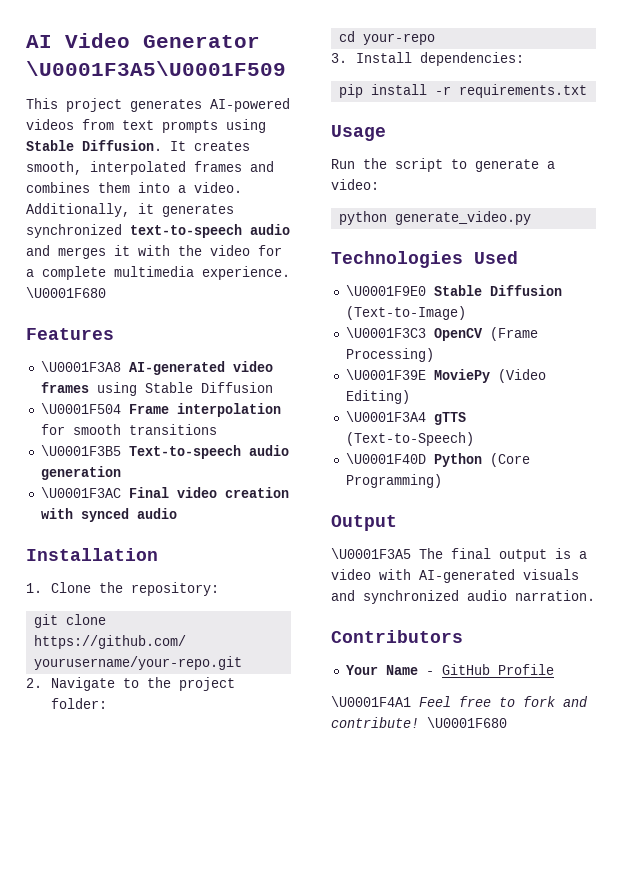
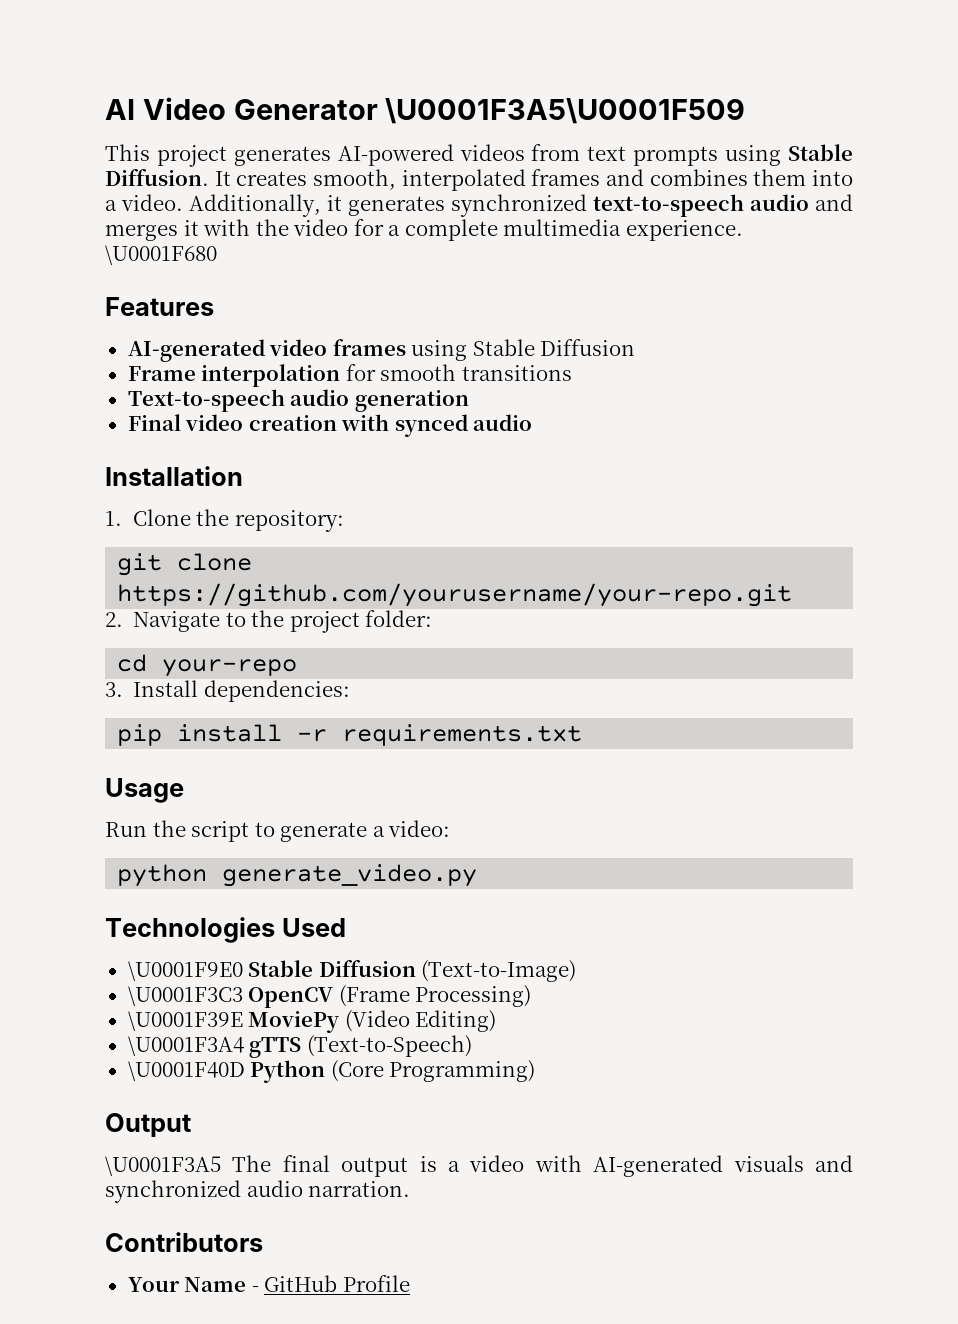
- \U0001F3A8 AI-generated video frames using Stable Diffusion
+ AI-generated video frames using Stable Diffusion
- \U0001F504 Frame interpolation for smooth transitions
+ Frame interpolation for smooth transitions
- \U0001F3B5 Text-to-speech audio generation
+ Text-to-speech audio generation
- \U0001F3AC Final video creation with synced audio
+ Final video creation with synced audio
- \U0001F4A1 Feel free to fork and contribute! \U0001F680

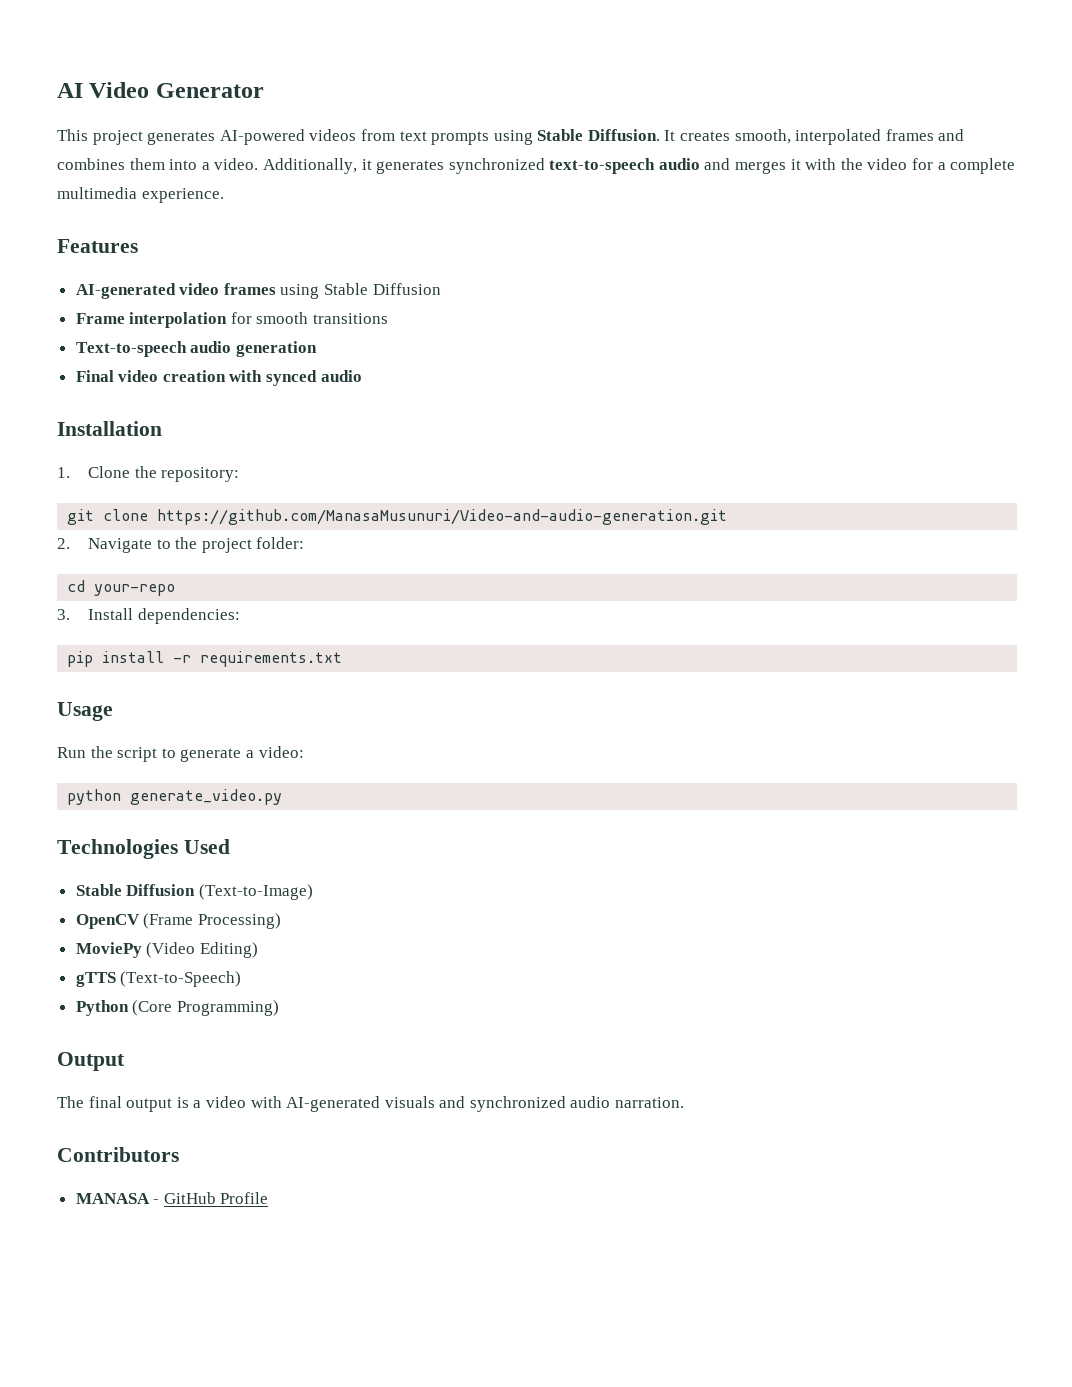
- AI Video Generator \U0001F3A5\U0001F509
+ AI Video Generator
- \U0001F680
- git clone https://github.com/yourusername/your-repo.git
+ git clone https://github.com/ManasaMusunuri/Video-and-audio-generation.git
- \U0001F9E0 Stable Diffusion (Text-to-Image)
+ Stable Diffusion (Text-to-Image)
- \U0001F3C3 OpenCV (Frame Processing)
+ OpenCV (Frame Processing)
- \U0001F39E MoviePy (Video Editing)
+ MoviePy (Video Editing)
- \U0001F3A4 gTTS (Text-to-Speech)
+ gTTS (Text-to-Speech)
- \U0001F40D Python (Core Programming)
+ Python (Core Programming)
- \U0001F3A5 The final output is a video with AI-generated visuals and synchronized audio narration.
+ The final output is a video with AI-generated visuals and synchronized audio narration.
- Your Name - GitHub Profile
+ MANASA - GitHub Profile

